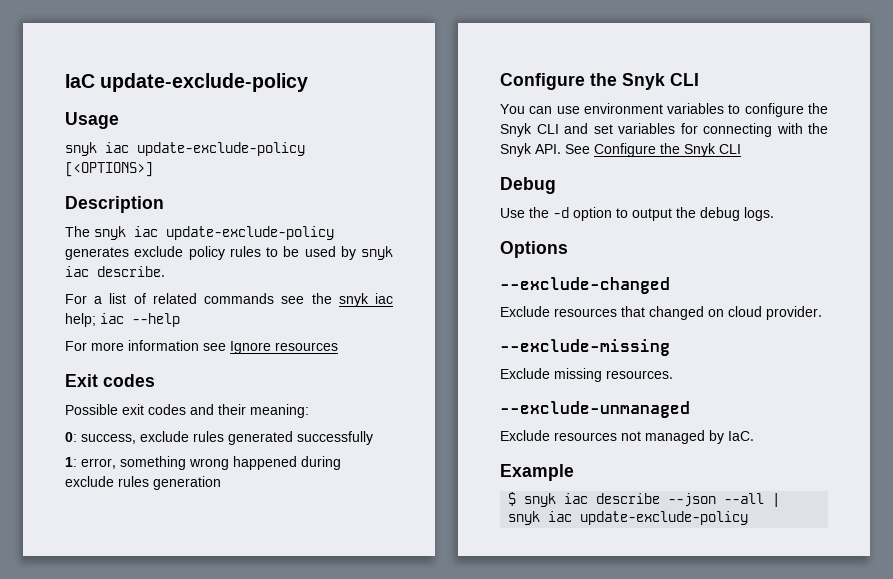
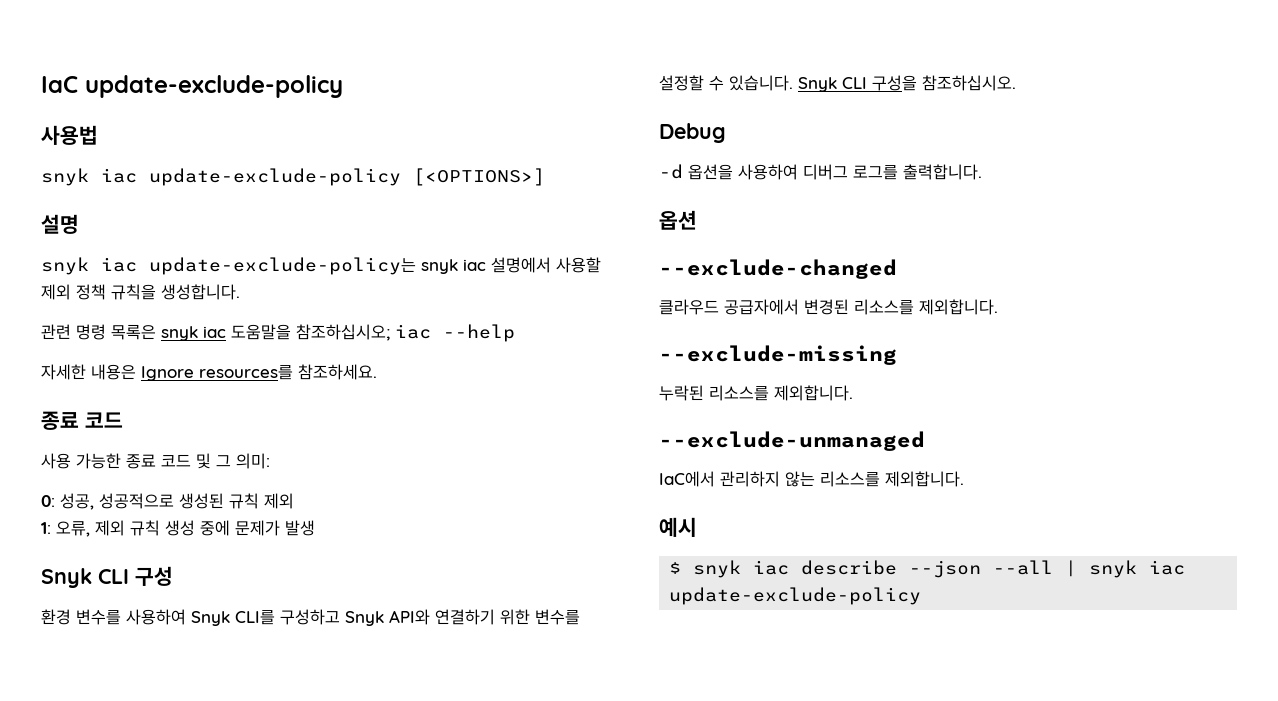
- Usage
+ 사용법
- Description
- The snyk iac update-exclude-policy generates exclude policy rules to be used by snyk iac describe.
- For a list of related commands see the snyk iac help; iac --help
- For more information see Ignore resources
- Exit codes
- Possible exit codes and their meaning:
- 0: success, exclude rules generated successfully
- 1: error, something wrong happened during exclude rules generation
- Configure the Snyk CLI
- You can use environment variables to configure the Snyk CLI and set variables for connecting with the Snyk API. See Configure the Snyk CLI
+ 설명
+ snyk iac update-exclude-policy는 snyk iac 설명에서 사용할 제외 정책 규칙을 생성합니다.
+ 관련 명령 목록은 snyk iac 도움말을 참조하십시오; iac --help
+ 자세한 내용은 Ignore resources를 참조하세요.
+ 종료 코드
+ 사용 가능한 종료 코드 및 그 의미:
+ 0: 성공, 성공적으로 생성된 규칙 제외
+ 1: 오류, 제외 규칙 생성 중에 문제가 발생
+ Snyk CLI 구성
+ 환경 변수를 사용하여 Snyk CLI를 구성하고 Snyk API와 연결하기 위한 변수를 설정할 수 있습니다. Snyk CLI 구성을 참조하십시오.
  Debug
- Use the -d option to output the debug logs.
- Options
+ -d 옵션을 사용하여 디버그 로그를 출력합니다.
+ 옵션
  --exclude-changed
- Exclude resources that changed on cloud provider.
+ 클라우드 공급자에서 변경된 리소스를 제외합니다.
  --exclude-missing
- Exclude missing resources.
+ 누락된 리소스를 제외합니다.
  --exclude-unmanaged
- Exclude resources not managed by IaC.
- Example
+ IaC에서 관리하지 않는 리소스를 제외합니다.
+ 예시

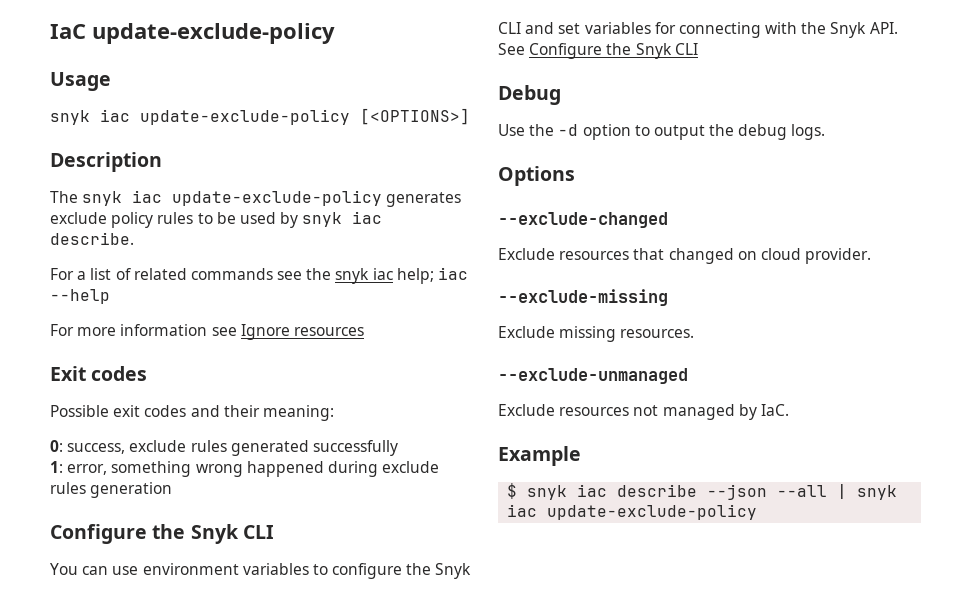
- 사용법
+ Usage
- 설명
- snyk iac update-exclude-policy는 snyk iac 설명에서 사용할 제외 정책 규칙을 생성합니다.
- 관련 명령 목록은 snyk iac 도움말을 참조하십시오; iac --help
- 자세한 내용은 Ignore resources를 참조하세요.
- 종료 코드
- 사용 가능한 종료 코드 및 그 의미:
- 0: 성공, 성공적으로 생성된 규칙 제외
- 1: 오류, 제외 규칙 생성 중에 문제가 발생
- Snyk CLI 구성
- 환경 변수를 사용하여 Snyk CLI를 구성하고 Snyk API와 연결하기 위한 변수를 설정할 수 있습니다. Snyk CLI 구성을 참조하십시오.
+ Description
+ The snyk iac update-exclude-policy generates exclude policy rules to be used by snyk iac describe.
+ For a list of related commands see the snyk iac help; iac --help
+ For more information see Ignore resources
+ Exit codes
+ Possible exit codes and their meaning:
+ 0: success, exclude rules generated successfully
+ 1: error, something wrong happened during exclude rules generation
+ Configure the Snyk CLI
+ You can use environment variables to configure the Snyk CLI and set variables for connecting with the Snyk API. See Configure the Snyk CLI
  Debug
- -d 옵션을 사용하여 디버그 로그를 출력합니다.
- 옵션
+ Use the -d option to output the debug logs.
+ Options
  --exclude-changed
- 클라우드 공급자에서 변경된 리소스를 제외합니다.
+ Exclude resources that changed on cloud provider.
  --exclude-missing
- 누락된 리소스를 제외합니다.
+ Exclude missing resources.
  --exclude-unmanaged
- IaC에서 관리하지 않는 리소스를 제외합니다.
- 예시
+ Exclude resources not managed by IaC.
+ Example

